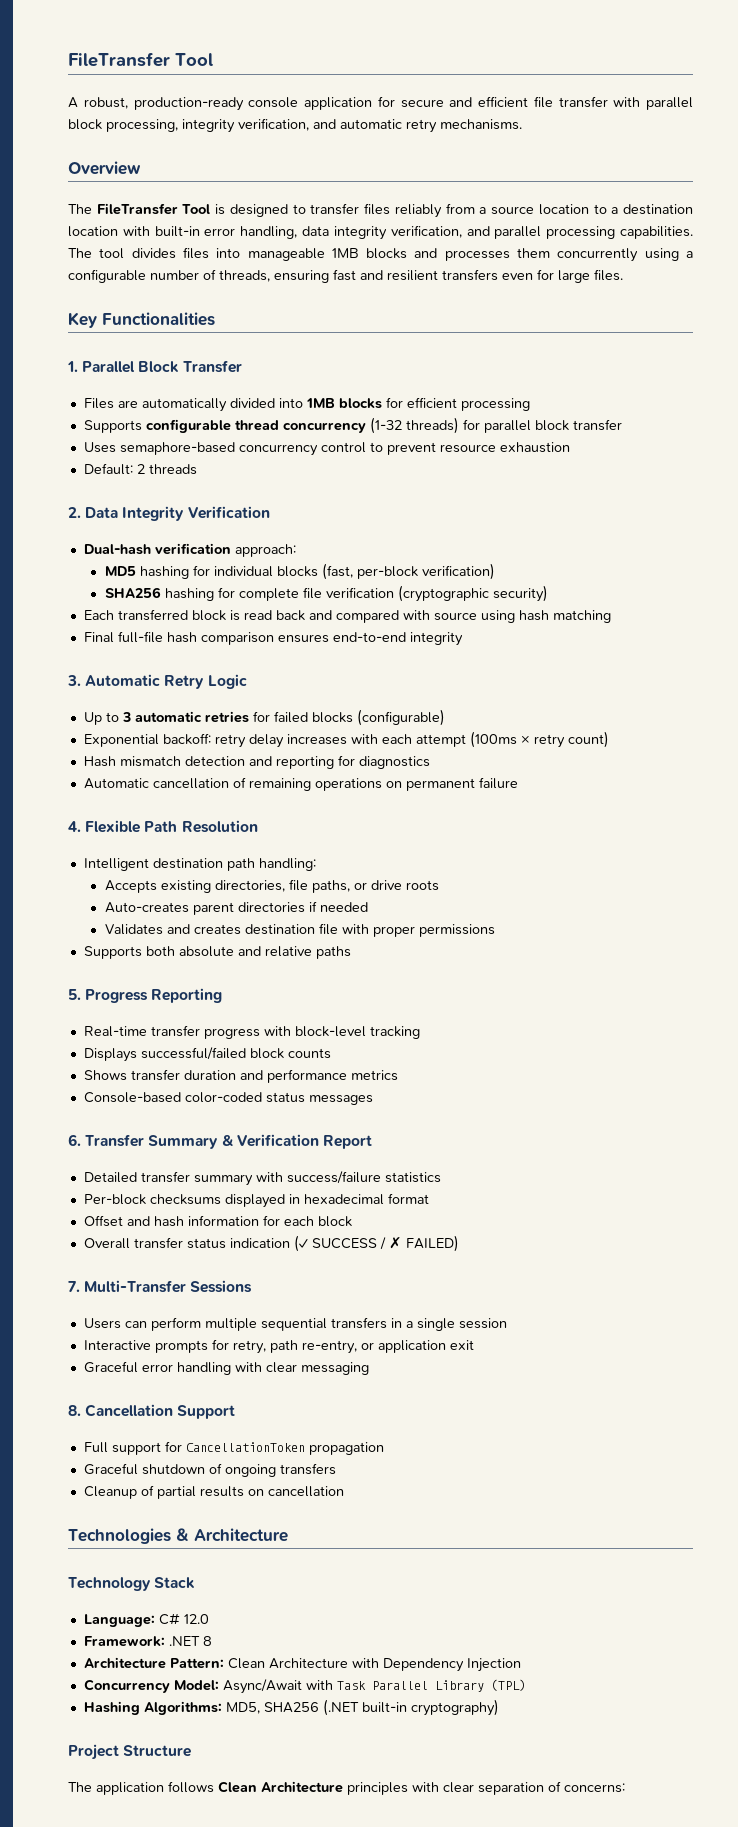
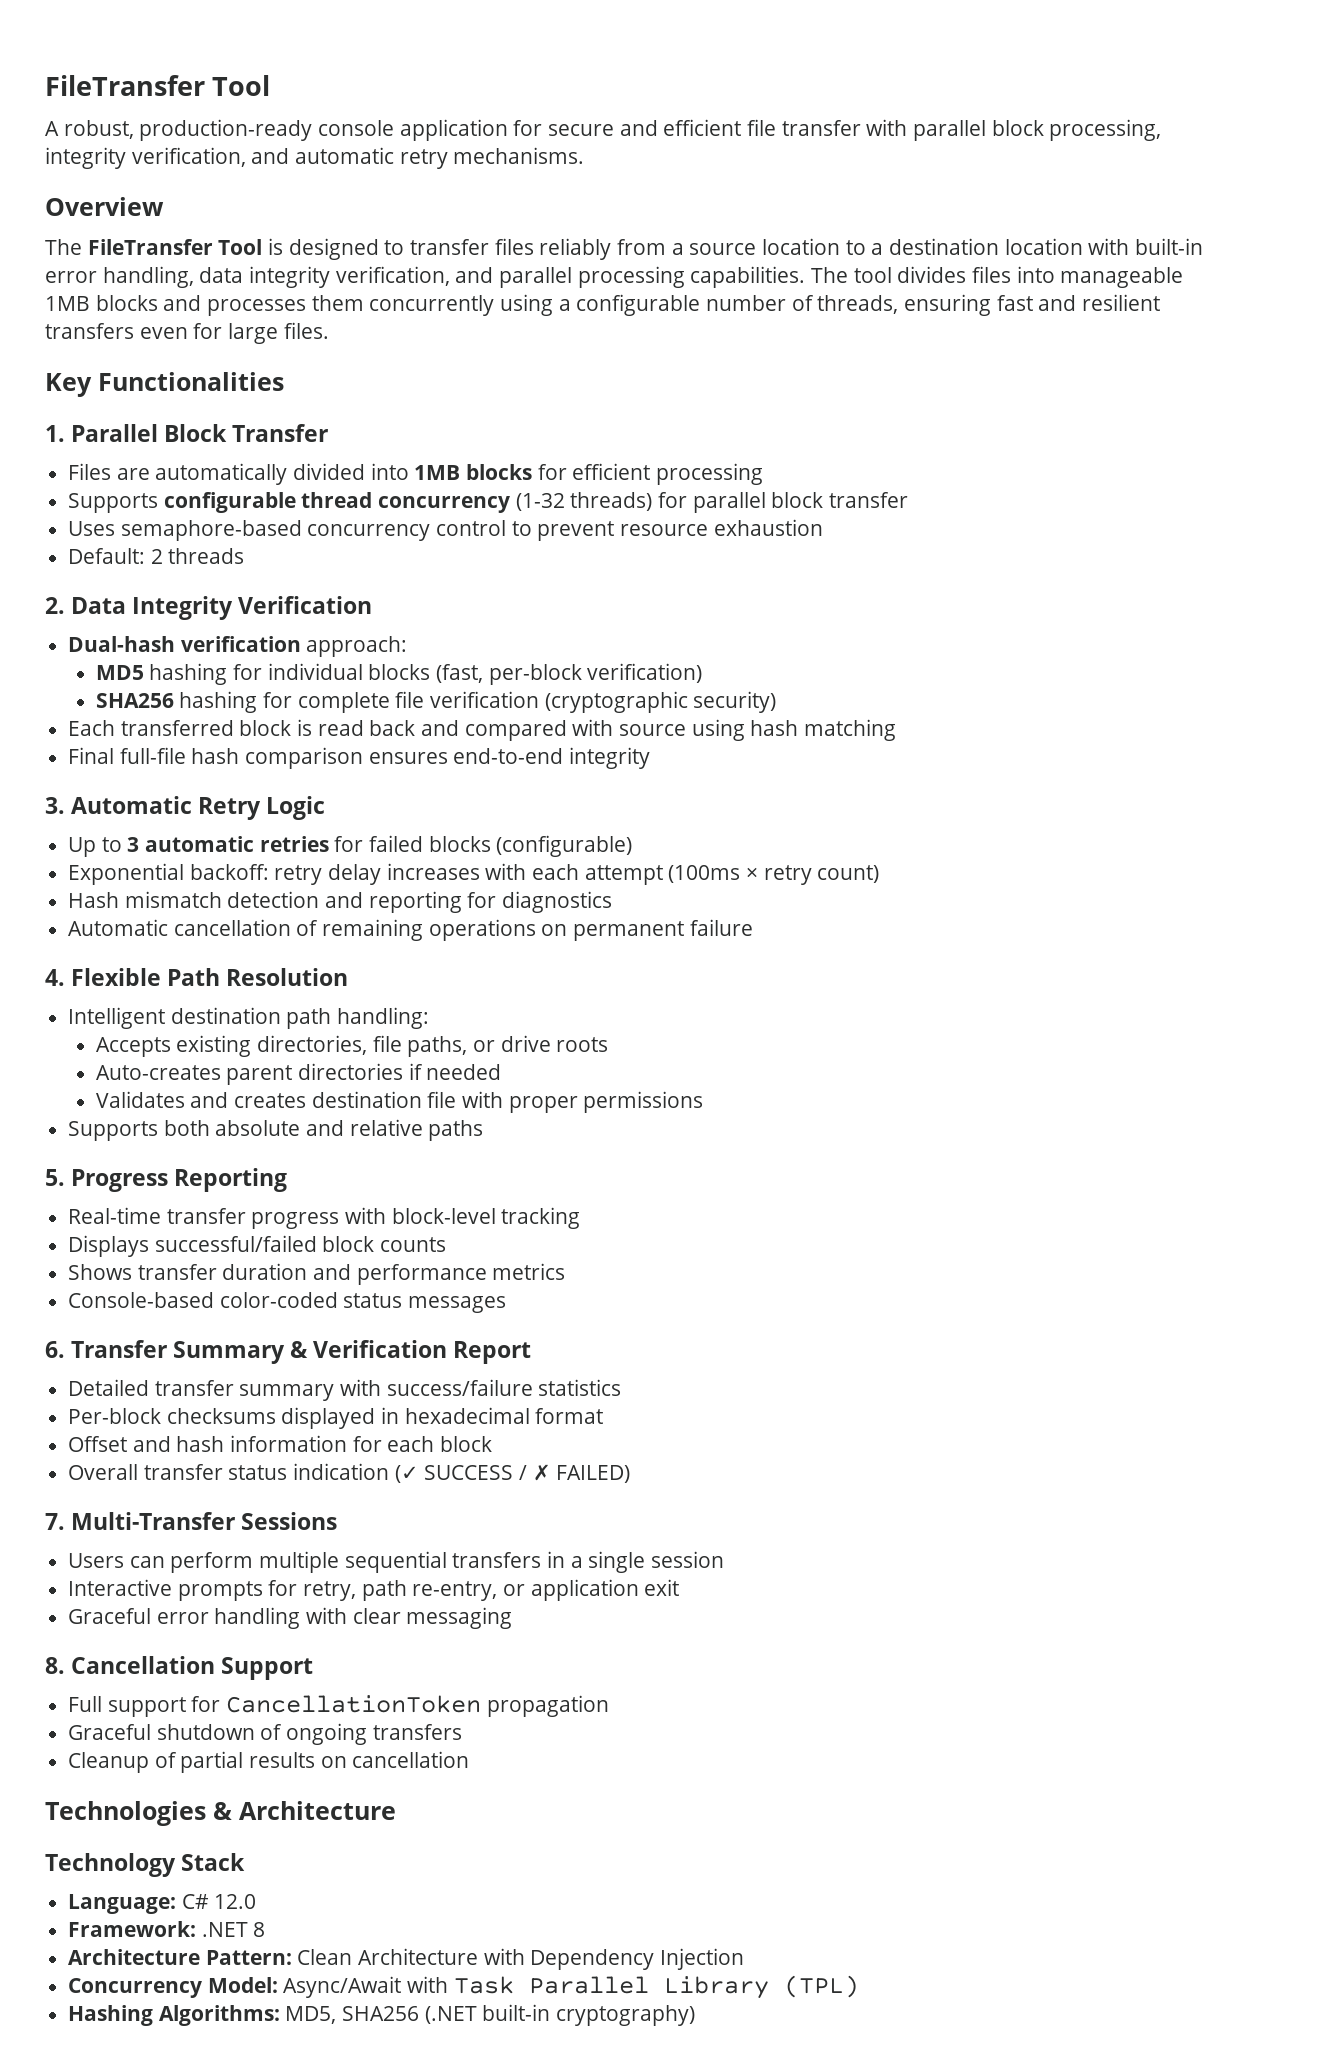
- Project Structure
- The application follows Clean Architecture principles with clear separation of concerns:

